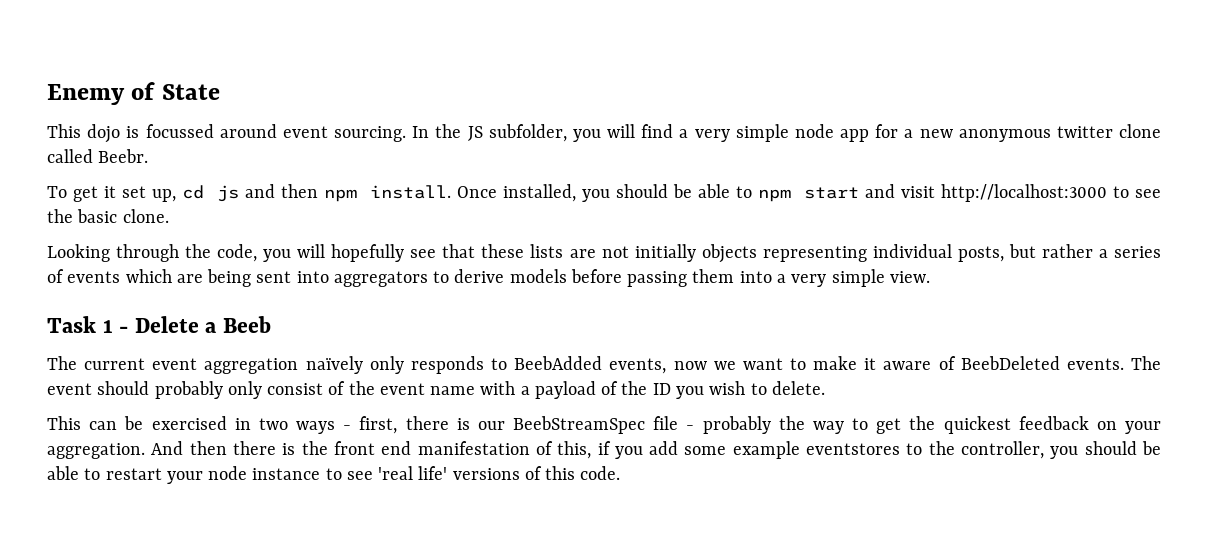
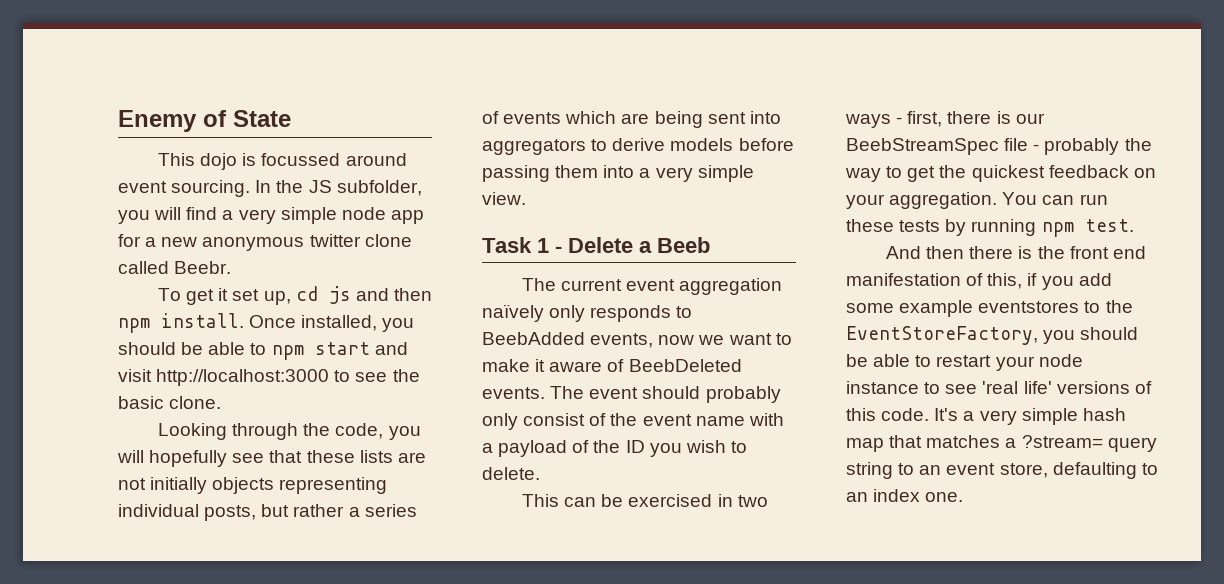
- This can be exercised in two ways - first, there is our BeebStreamSpec file - probably the way to get the quickest feedback on your aggregation. And then there is the front end manifestation of this, if you add some example eventstores to the controller, you should be able to restart your node instance to see 'real life' versions of this code.
+ This can be exercised in two ways - first, there is our BeebStreamSpec file - probably the way to get the quickest feedback on your aggregation. You can run these tests by running npm test.
+ And then there is the front end manifestation of this, if you add some example eventstores to the EventStoreFactory, you should be able to restart your node instance to see 'real life' versions of this code.
+ It's a very simple hash map that matches a ?stream= query string to an event store, defaulting to an index one.

